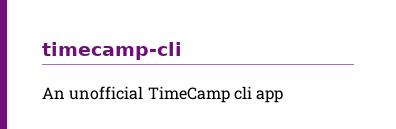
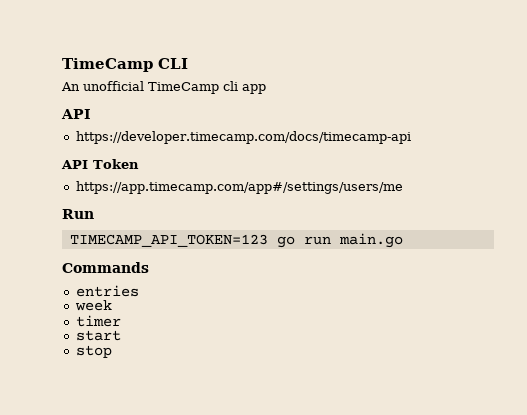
- timecamp-cli
+ TimeCamp CLI
  An unofficial TimeCamp cli app
+ API
+ https://developer.timecamp.com/docs/timecamp-api
+ API Token
+ https://app.timecamp.com/app#/settings/users/me
+ Run
+ TIMECAMP_API_TOKEN=123 go run main.go
+ Commands
+ entries
+ week
+ timer
+ start
+ stop

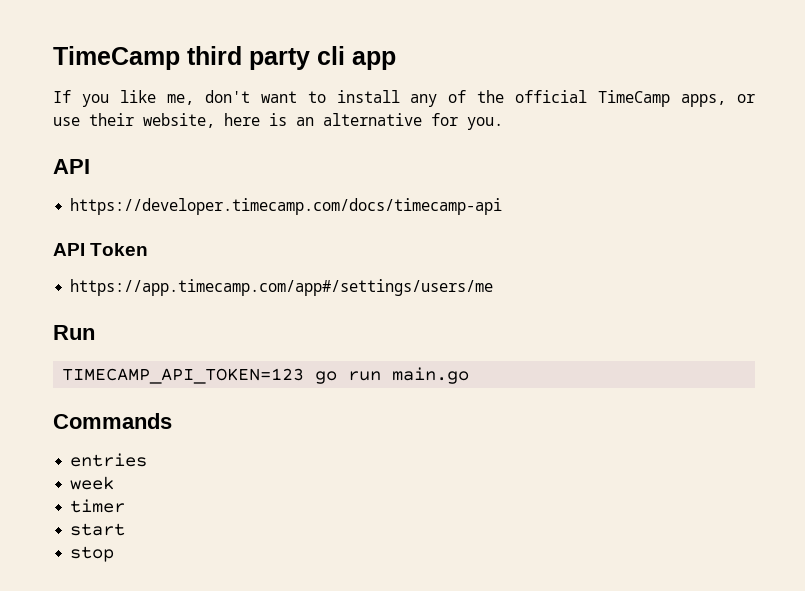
- TimeCamp CLI
- An unofficial TimeCamp cli app
+ TimeCamp third party cli app
+ If you like me, don't want to install any of the official TimeCamp apps, or use their website, here is an alternative for you.

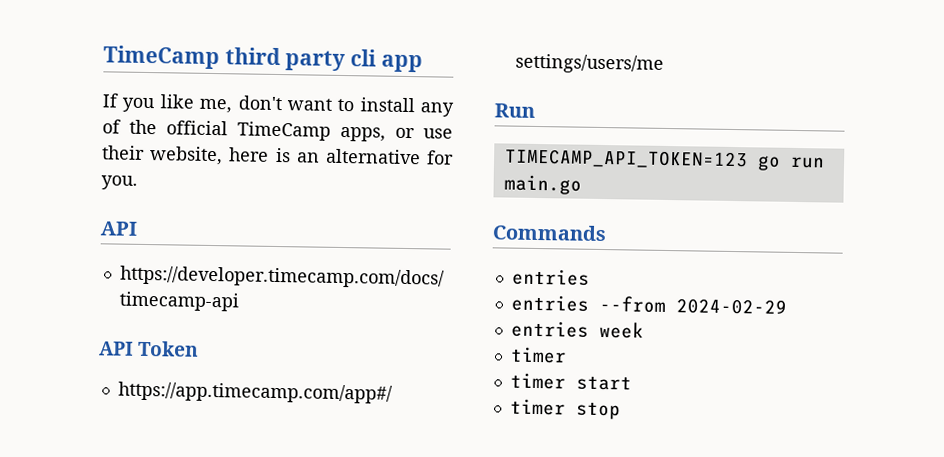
- week
+ entries --from 2024-02-29
+ entries week
- start
+ timer start
- stop
+ timer stop

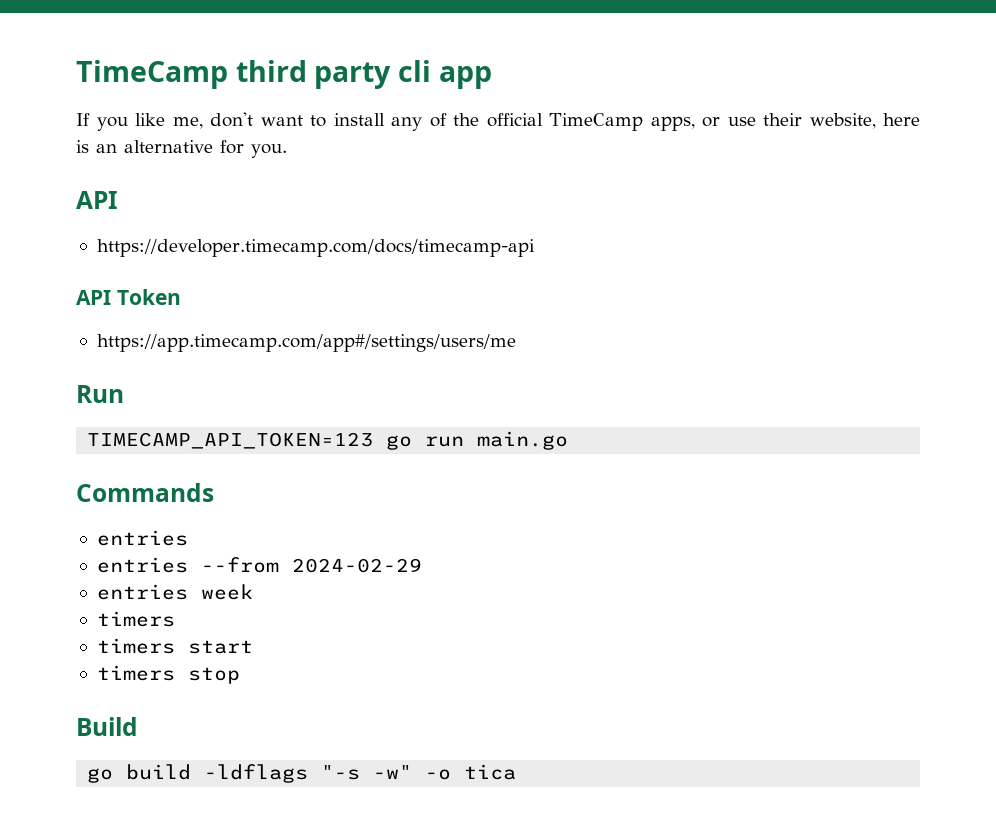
  entries week
- timer
- timer start
+ timers
+ timers start
- timer stop
+ timers stop
+ Build
+ go build -ldflags "-s -w" -o tica

